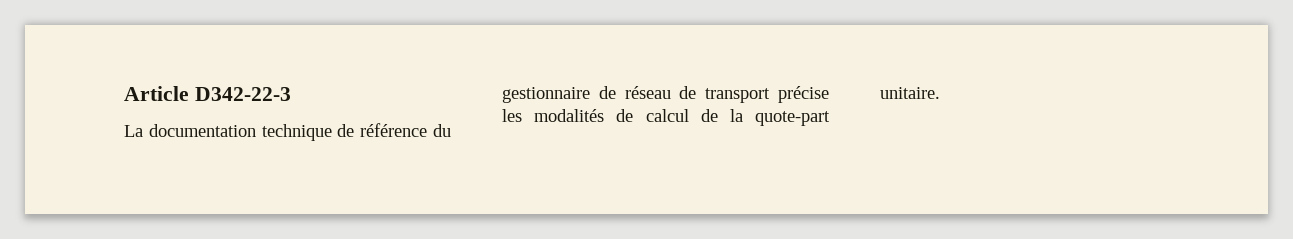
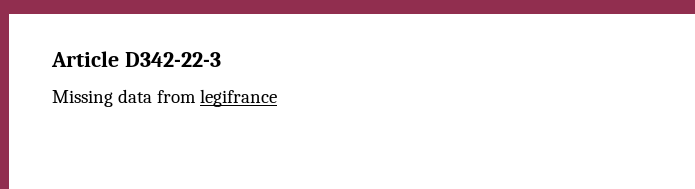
- La documentation technique de référence du gestionnaire de réseau de transport précise les modalités de calcul de la quote-part unitaire.
+ Missing data from legifrance

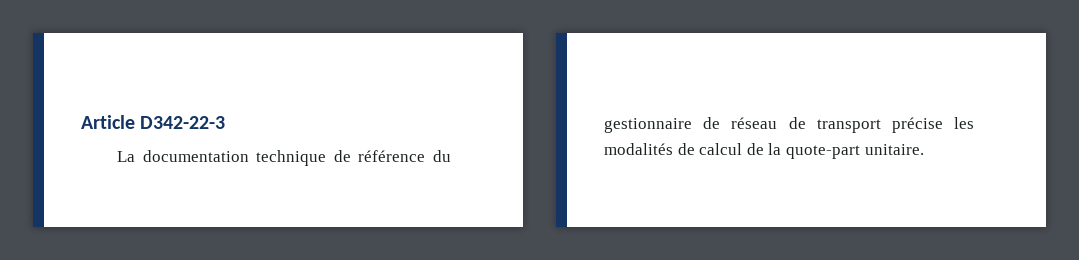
- Missing data from legifrance
+ La documentation technique de référence du gestionnaire de réseau de transport précise les modalités de calcul de la quote-part unitaire.

